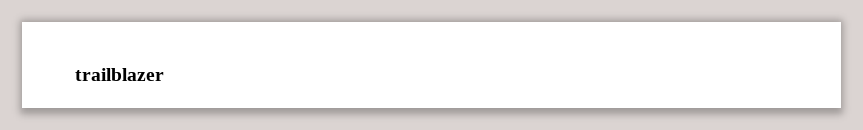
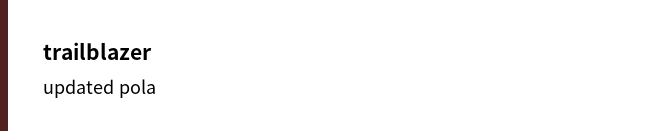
+ updated pola

